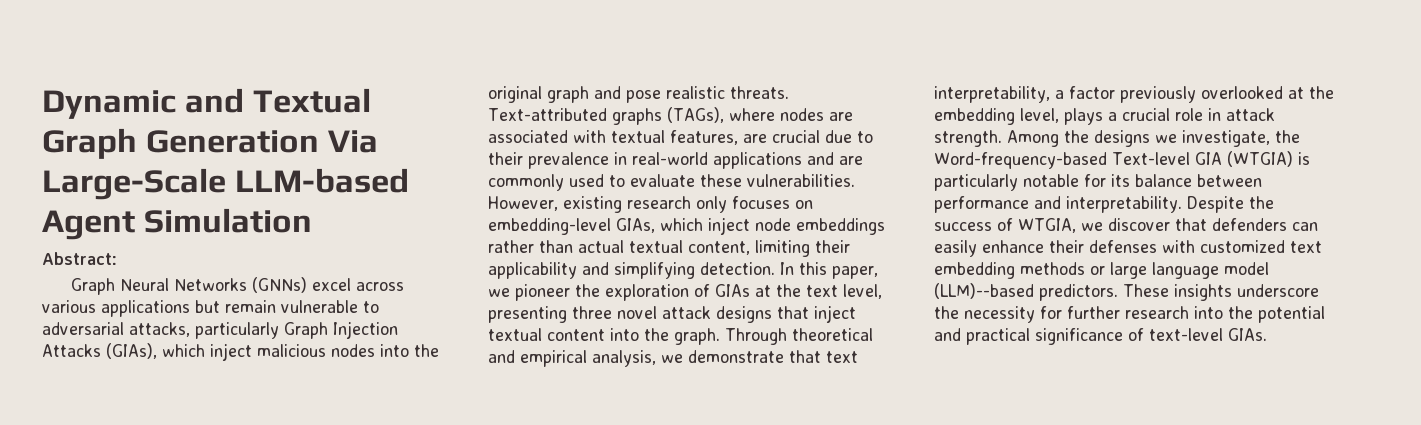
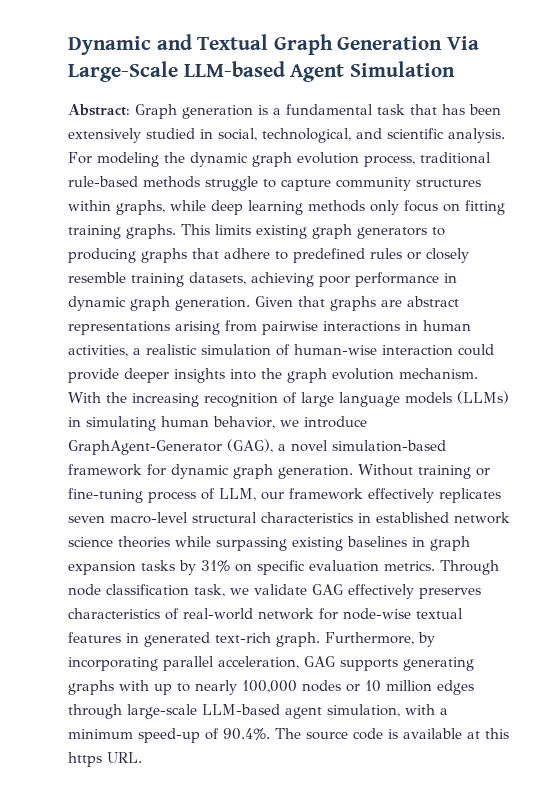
- Abstract:
- Graph Neural Networks (GNNs) excel across various applications but remain vulnerable to adversarial attacks, particularly Graph Injection Attacks (GIAs), which inject malicious nodes into the original graph and pose realistic threats. Text-attributed graphs (TAGs), where nodes are associated with textual features, are crucial due to their prevalence in real-world applications and are commonly used to evaluate these vulnerabilities. However, existing research only focuses on embedding-level GIAs, which inject node embeddings rather than actual textual content, limiting their applicability and simplifying detection. In this paper, we pioneer the exploration of GIAs at the text level, presenting three novel attack designs that inject textual content into the graph. Through theoretical and empirical analysis, we demonstrate that text interpretability, a factor previously overlooked at the embedding level, plays a crucial role in attack strength. Among the designs we investigate, the Word-frequency-based Text-level GIA (WTGIA) is particularly notable for its balance between performance and interpretability. Despite the success of WTGIA, we discover that defenders can easily enhance their defenses with customized text embedding methods or large language model (LLM)--based predictors. These insights underscore the necessity for further research into the potential and practical significance of text-level GIAs.
+ Abstract: Graph generation is a fundamental task that has been extensively studied in social, technological, and scientific analysis. For modeling the dynamic graph evolution process, traditional rule-based methods struggle to capture community structures within graphs, while deep learning methods only focus on fitting training graphs. This limits existing graph generators to producing graphs that adhere to predefined rules or closely resemble training datasets, achieving poor performance in dynamic graph generation. Given that graphs are abstract representations arising from pairwise interactions in human activities, a realistic simulation of human-wise interaction could provide deeper insights into the graph evolution mechanism. With the increasing recognition of large language models (LLMs) in simulating human behavior, we introduce GraphAgent-Generator (GAG), a novel simulation-based framework for dynamic graph generation. Without training or fine-tuning process of LLM, our framework effectively replicates seven macro-level structural characteristics in established network science theories while surpassing existing baselines in graph expansion tasks by 31% on specific evaluation metrics. Through node classification task, we validate GAG effectively preserves characteristics of real-world network for node-wise textual features in generated text-rich graph. Furthermore, by incorporating parallel acceleration, GAG supports generating graphs with up to nearly 100,000 nodes or 10 million edges through large-scale LLM-based agent simulation, with a minimum speed-up of 90.4%. The source code is available at this https URL.

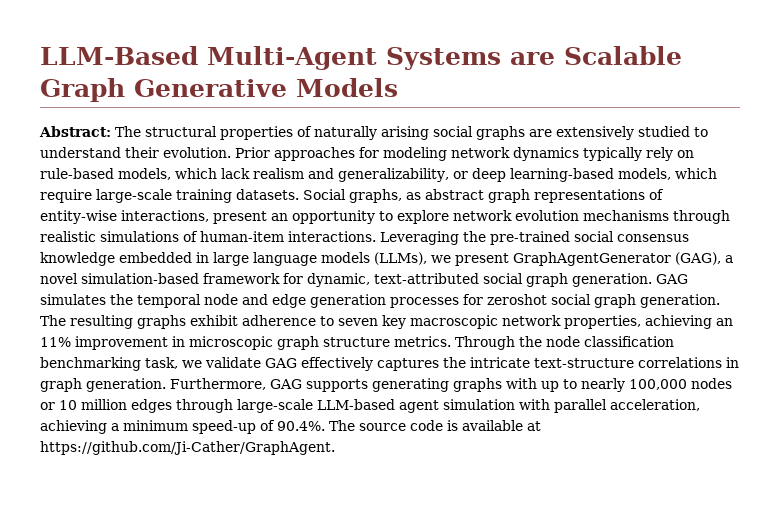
- Dynamic and Textual Graph Generation Via Large-Scale LLM-based Agent Simulation
- Abstract: Graph generation is a fundamental task that has been extensively studied in social, technological, and scientific analysis. For modeling the dynamic graph evolution process, traditional rule-based methods struggle to capture community structures within graphs, while deep learning methods only focus on fitting training graphs. This limits existing graph generators to producing graphs that adhere to predefined rules or closely resemble training datasets, achieving poor performance in dynamic graph generation. Given that graphs are abstract representations arising from pairwise interactions in human activities, a realistic simulation of human-wise interaction could provide deeper insights into the graph evolution mechanism. With the increasing recognition of large language models (LLMs) in simulating human behavior, we introduce GraphAgent-Generator (GAG), a novel simulation-based framework for dynamic graph generation. Without training or fine-tuning process of LLM, our framework effectively replicates seven macro-level structural characteristics in established network science theories while surpassing existing baselines in graph expansion tasks by 31% on specific evaluation metrics.
+ LLM-Based Multi-Agent Systems are Scalable Graph Generative Models
+ Abstract: The structural properties of naturally arising social graphs are extensively studied to understand their evolution. Prior approaches for modeling network dynamics typically rely on rule-based models, which lack realism and generalizability, or deep learning-based models, which require large-scale training datasets. Social graphs, as abstract graph representations of entity-wise interactions, present an opportunity to explore network evolution mechanisms through realistic simulations of human-item interactions. Leveraging the pre-trained social consensus knowledge embedded in large language models (LLMs), we present GraphAgentGenerator (GAG), a novel simulation-based framework for dynamic, text-attributed social graph generation. GAG simulates the temporal node and edge generation processes for zeroshot social graph generation. The resulting graphs exhibit adherence to seven key macroscopic network properties, achieving an 11% improvement in microscopic graph structure metrics.
- Through node classification task, we validate GAG effectively preserves characteristics of real-world network for node-wise textual features in generated text-rich graph. Furthermore, by incorporating parallel acceleration, GAG supports generating graphs with up to nearly 100,000 nodes or 10 million edges through large-scale LLM-based agent simulation, with a minimum speed-up of 90.4%. The source code is available at this https URL.
+ Through the node classification benchmarking task, we validate GAG effectively captures the intricate text-structure correlations in graph generation. Furthermore, GAG supports generating graphs with up to nearly 100,000 nodes or 10 million edges through large-scale LLM-based agent simulation with parallel acceleration, achieving a minimum speed-up of 90.4%. The source code is available at https://github.com/Ji-Cather/GraphAgent.

